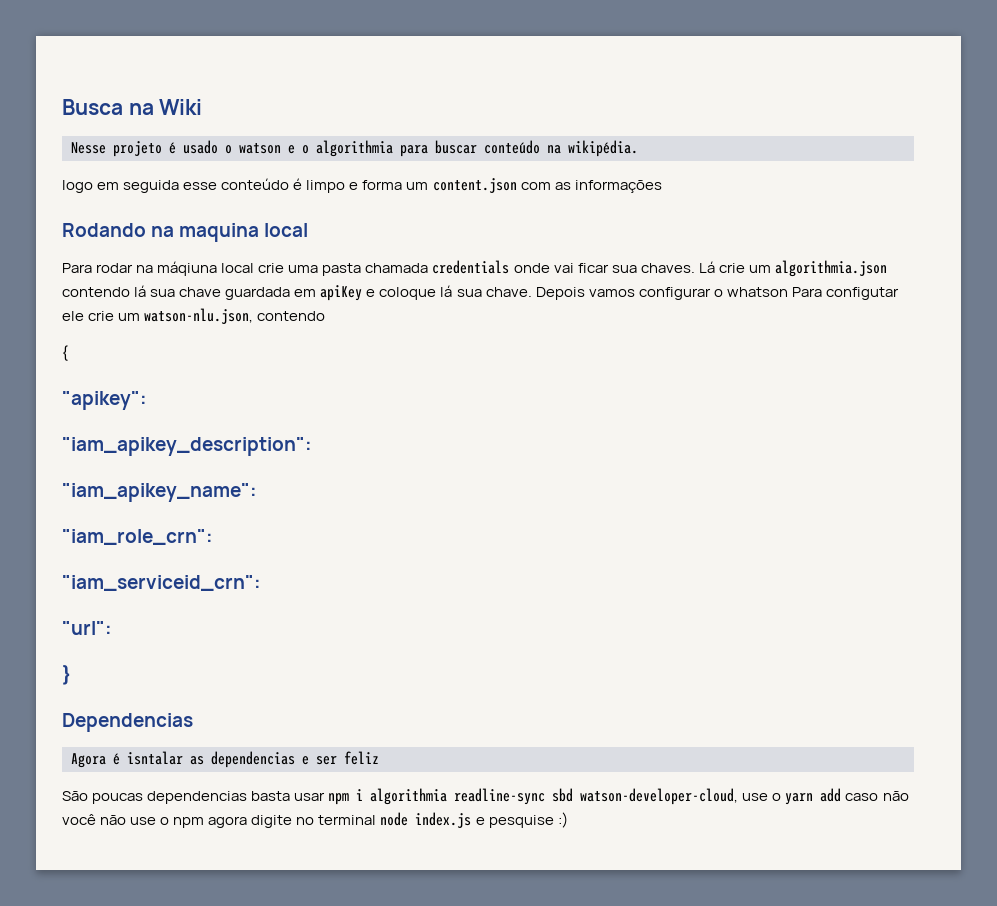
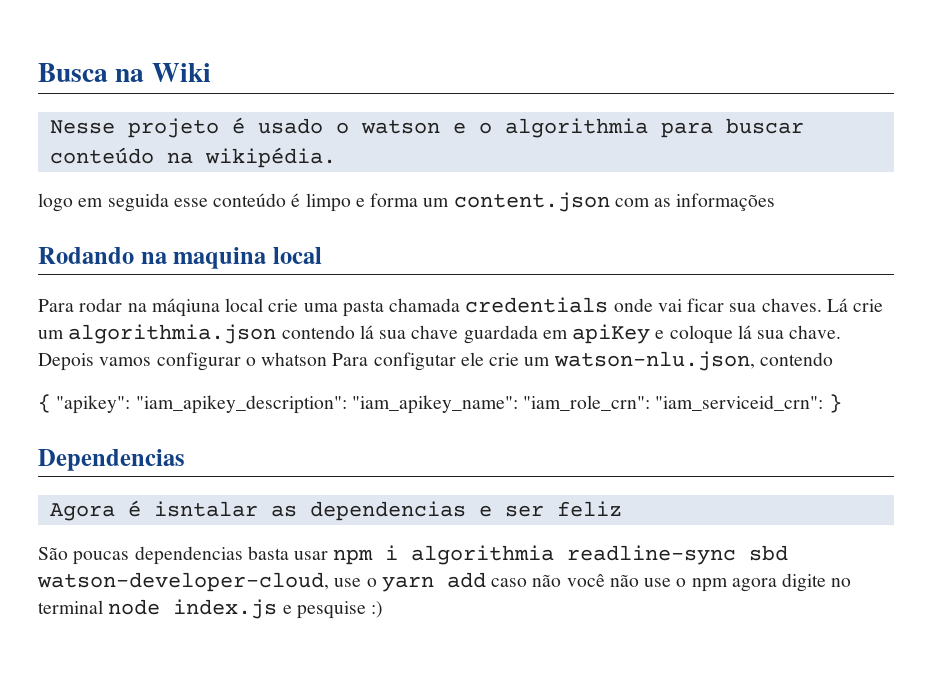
- {
- "apikey":
- "iam_apikey_description":
- "iam_apikey_name":
- "iam_role_crn":
- "iam_serviceid_crn":
- "url":
- }
+ { "apikey": "iam_apikey_description": "iam_apikey_name": "iam_role_crn": "iam_serviceid_crn": }

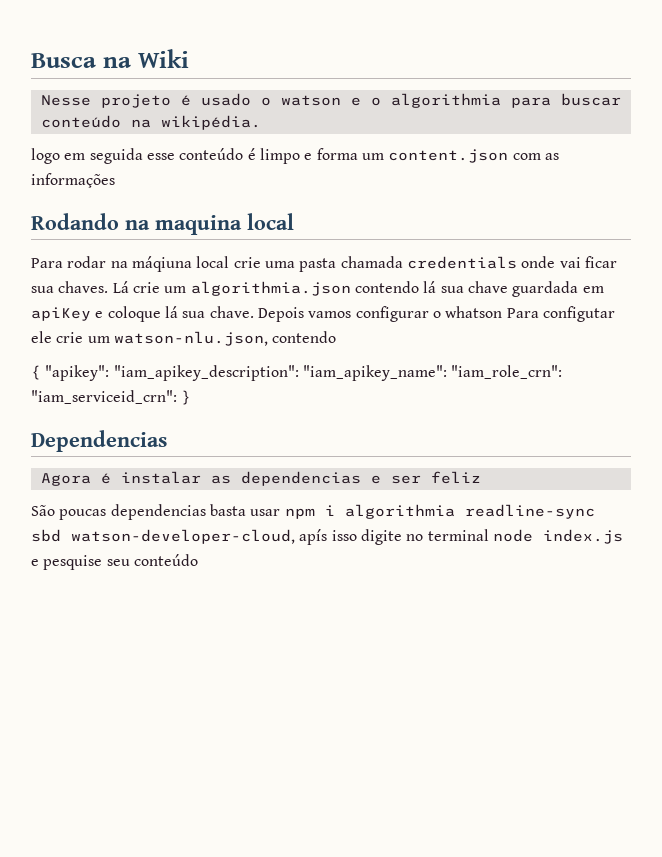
- Agora é isntalar as dependencias e ser feliz
+ Agora é instalar as dependencias e ser feliz
- São poucas dependencias basta usar npm i algorithmia readline-sync sbd watson-developer-cloud, use o yarn add caso não você não use o npm agora digite no terminal node index.js e pesquise :)
+ São poucas dependencias basta usar npm i algorithmia readline-sync sbd watson-developer-cloud, apís isso digite no terminal node index.js e pesquise seu conteúdo

